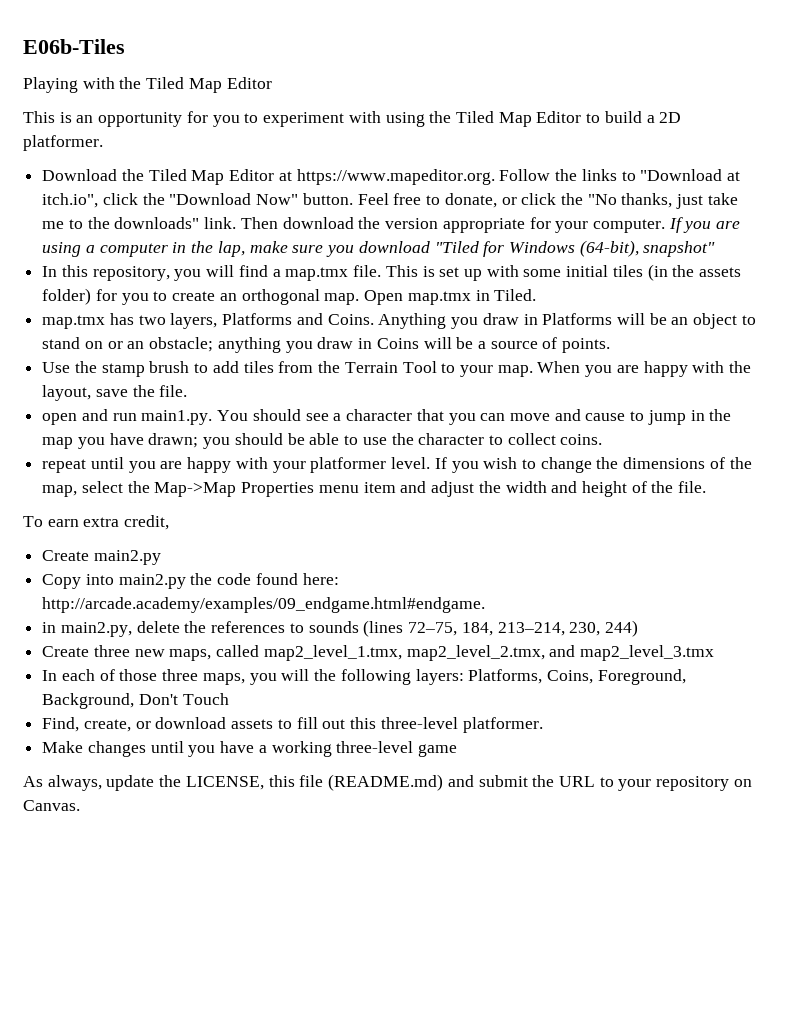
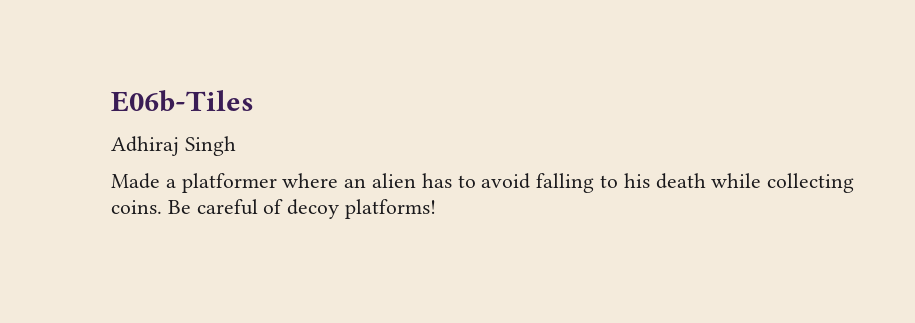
- Playing with the Tiled Map Editor
- This is an opportunity for you to experiment with using the Tiled Map Editor to build a 2D platformer.
- Download the Tiled Map Editor at https://www.mapeditor.org. Follow the links to "Download at itch.io", click the "Download Now" button. Feel free to donate, or click the "No thanks, just take me to the downloads" link. Then download the version appropriate for your computer. If you are using a computer in the lap, make sure you download "Tiled for Windows (64-bit), snapshot"
- In this repository, you will find a map.tmx file. This is set up with some initial tiles (in the assets folder) for you to create an orthogonal map. Open map.tmx in Tiled.
- map.tmx has two layers, Platforms and Coins. Anything you draw in Platforms will be an object to stand on or an obstacle; anything you draw in Coins will be a source of points.
- Use the stamp brush to add tiles from the Terrain Tool to your map. When you are happy with the layout, save the file.
- open and run main1.py. You should see a character that you can move and cause to jump in the map you have drawn; you should be able to use the character to collect coins.
- repeat until you are happy with your platformer level. If you wish to change the dimensions of the map, select the Map->Map Properties menu item and adjust the width and height of the file.
- To earn extra credit,
- Create main2.py
- Copy into main2.py the code found here: http://arcade.academy/examples/09_endgame.html#endgame.
- in main2.py, delete the references to sounds (lines 72–75, 184, 213–214, 230, 244)
- Create three new maps, called map2_level_1.tmx, map2_level_2.tmx, and map2_level_3.tmx
- In each of those three maps, you will the following layers: Platforms, Coins, Foreground, Background, Don't Touch
- Find, create, or download assets to fill out this three-level platformer.
- Make changes until you have a working three-level game
- As always, update the LICENSE, this file (README.md) and submit the URL to your repository on Canvas.
+ Adhiraj Singh
+ Made a platformer where an alien has to avoid falling to his death while collecting coins. Be careful of decoy platforms!

